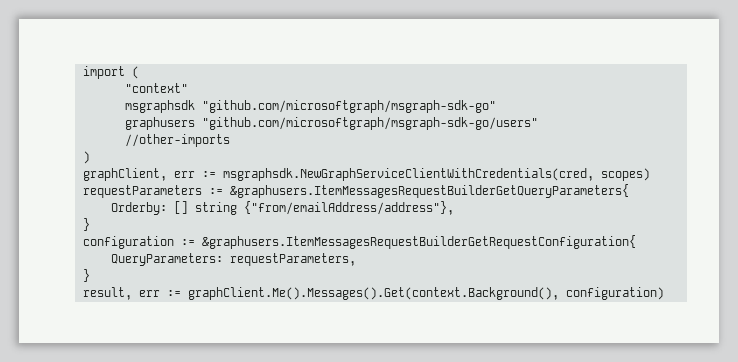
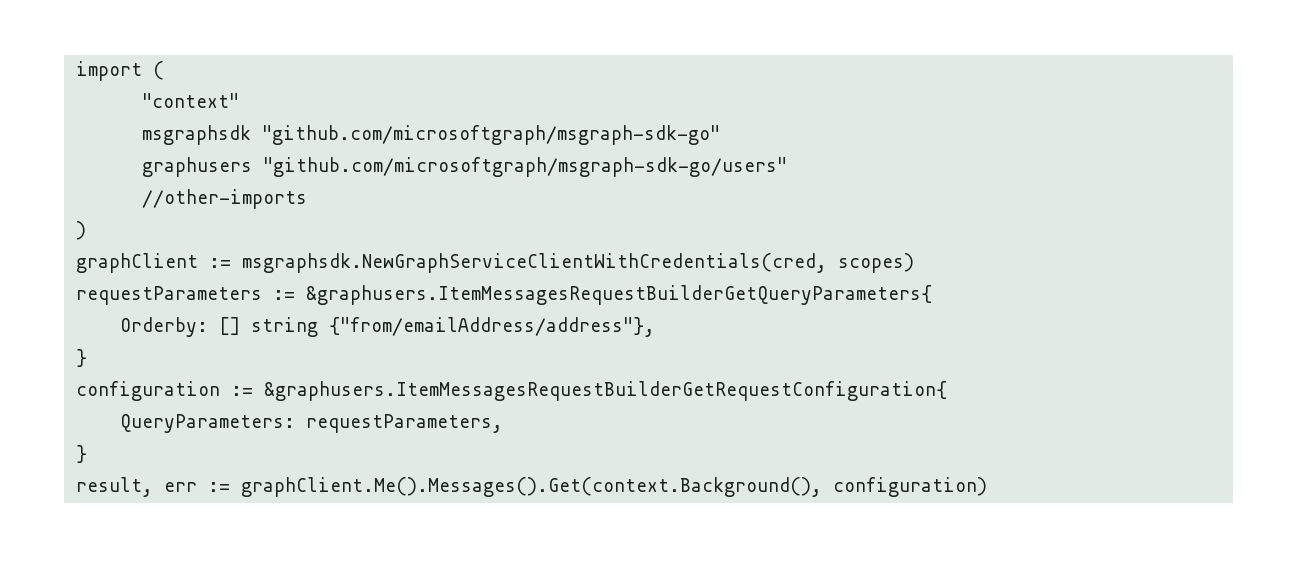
- graphClient, err := msgraphsdk.NewGraphServiceClientWithCredentials(cred, scopes)
+ graphClient := msgraphsdk.NewGraphServiceClientWithCredentials(cred, scopes)

